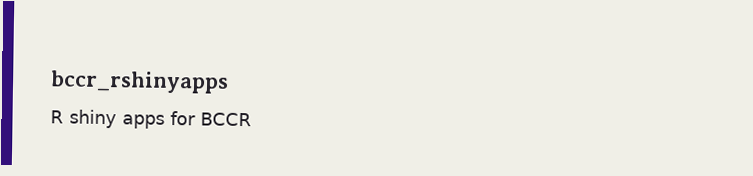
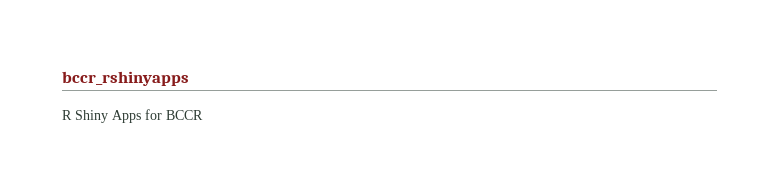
- R shiny apps for BCCR
+ R Shiny Apps for BCCR

